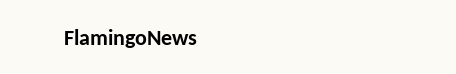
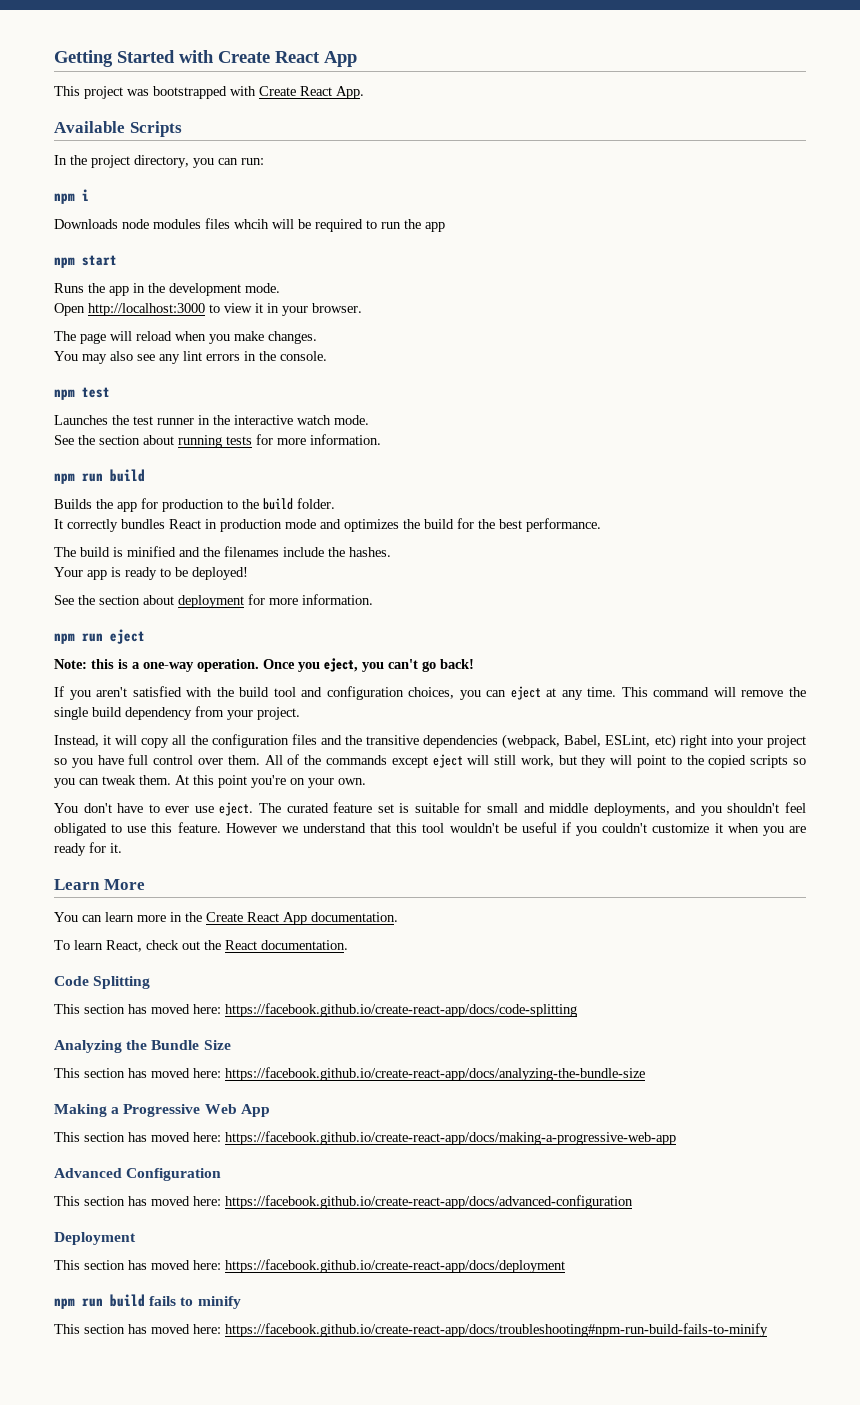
- FlamingoNews
+ Getting Started with Create React App
+ This project was bootstrapped with Create React App.
+ Available Scripts
+ In the project directory, you can run:
+ npm i
+ Downloads node modules files whcih will be required to run the app
+ npm start
+ Runs the app in the development mode.
+ Open http://localhost:3000 to view it in your browser.
+ The page will reload when you make changes.
+ You may also see any lint errors in the console.
+ npm test
+ Launches the test runner in the interactive watch mode.
+ See the section about running tests for more information.
+ npm run build
+ Builds the app for production to the build folder.
+ It correctly bundles React in production mode and optimizes the build for the best performance.
+ The build is minified and the filenames include the hashes.
+ Your app is ready to be deployed!
+ See the section about deployment for more information.
+ npm run eject
+ Note: this is a one-way operation. Once you eject, you can't go back!
+ If you aren't satisfied with the build tool and configuration choices, you can eject at any time. This command will remove the single build dependency from your project.
+ Instead, it will copy all the configuration files and the transitive dependencies (webpack, Babel, ESLint, etc) right into your project so you have full control over them. All of the commands except eject will still work, but they will point to the copied scripts so you can tweak them. At this point you're on your own.
+ You don't have to ever use eject. The curated feature set is suitable for small and middle deployments, and you shouldn't feel obligated to use this feature. However we understand that this tool wouldn't be useful if you couldn't customize it when you are ready for it.
+ Learn More
+ You can learn more in the Create React App documentation.
+ To learn React, check out the React documentation.
+ Code Splitting
+ This section has moved here: https://facebook.github.io/create-react-app/docs/code-splitting
+ Analyzing the Bundle Size
+ This section has moved here: https://facebook.github.io/create-react-app/docs/analyzing-the-bundle-size
+ Making a Progressive Web App
+ This section has moved here: https://facebook.github.io/create-react-app/docs/making-a-progressive-web-app
+ Advanced Configuration
+ This section has moved here: https://facebook.github.io/create-react-app/docs/advanced-configuration
+ Deployment
+ This section has moved here: https://facebook.github.io/create-react-app/docs/deployment
+ npm run build fails to minify
+ This section has moved here: https://facebook.github.io/create-react-app/docs/troubleshooting#npm-run-build-fails-to-minify

